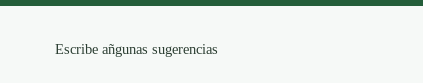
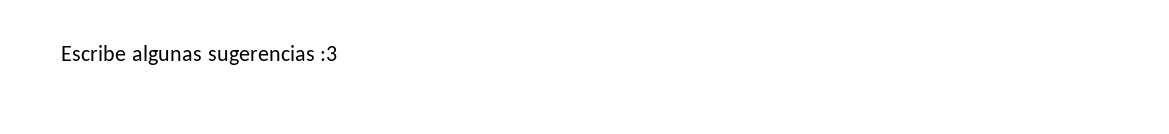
- Escribe añgunas sugerencias
+ Escribe algunas sugerencias :3

